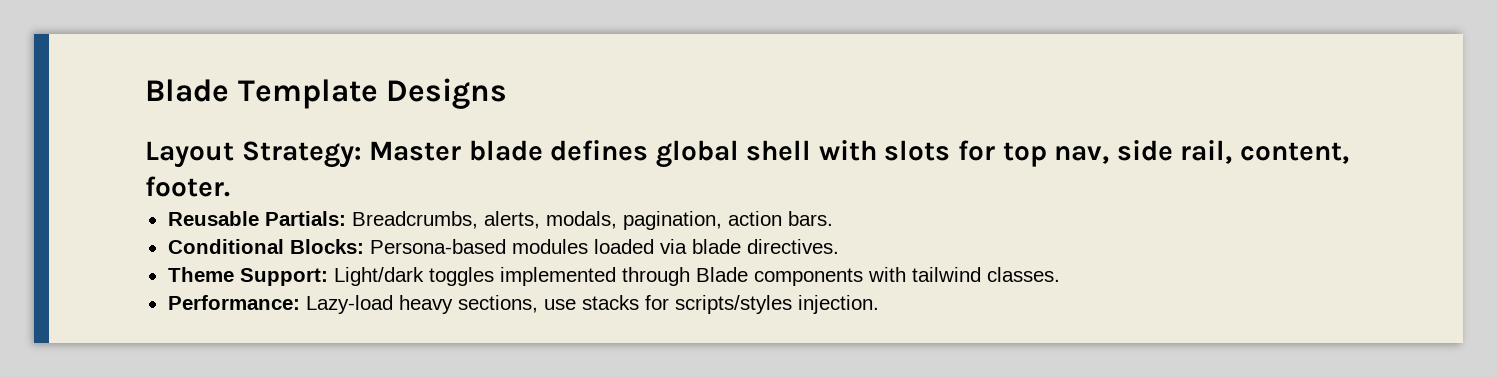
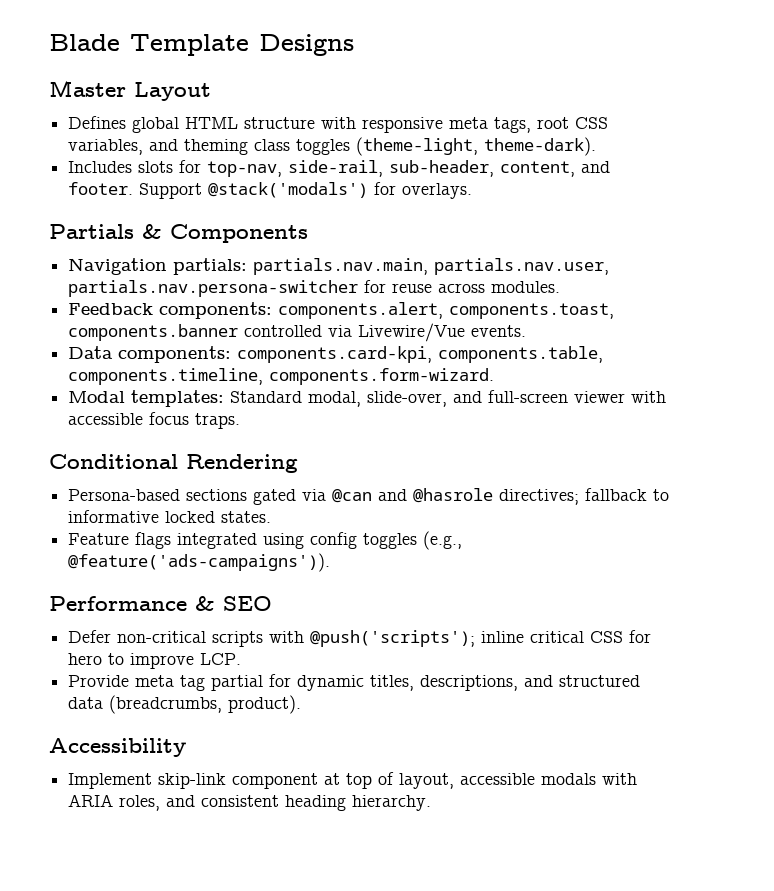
- Layout Strategy: Master blade defines global shell with slots for top nav, side rail, content, footer.
- Reusable Partials: Breadcrumbs, alerts, modals, pagination, action bars.
- Conditional Blocks: Persona-based modules loaded via blade directives.
- Theme Support: Light/dark toggles implemented through Blade components with tailwind classes.
- Performance: Lazy-load heavy sections, use stacks for scripts/styles injection.
+ Master Layout
+ Defines global HTML structure with responsive meta tags, root CSS variables, and theming class toggles (theme-light, theme-dark).
+ Includes slots for top-nav, side-rail, sub-header, content, and footer. Support @stack('modals') for overlays.
+ Partials & Components
+ Navigation partials: partials.nav.main, partials.nav.user, partials.nav.persona-switcher for reuse across modules.
+ Feedback components: components.alert, components.toast, components.banner controlled via Livewire/Vue events.
+ Data components: components.card-kpi, components.table, components.timeline, components.form-wizard.
+ Modal templates: Standard modal, slide-over, and full-screen viewer with accessible focus traps.
+ Conditional Rendering
+ Persona-based sections gated via @can and @hasrole directives; fallback to informative locked states.
+ Feature flags integrated using config toggles (e.g., @feature('ads-campaigns')).
+ Performance & SEO
+ Defer non-critical scripts with @push('scripts'); inline critical CSS for hero to improve LCP.
+ Provide meta tag partial for dynamic titles, descriptions, and structured data (breadcrumbs, product).
+ Accessibility
+ Implement skip-link component at top of layout, accessible modals with ARIA roles, and consistent heading hierarchy.

